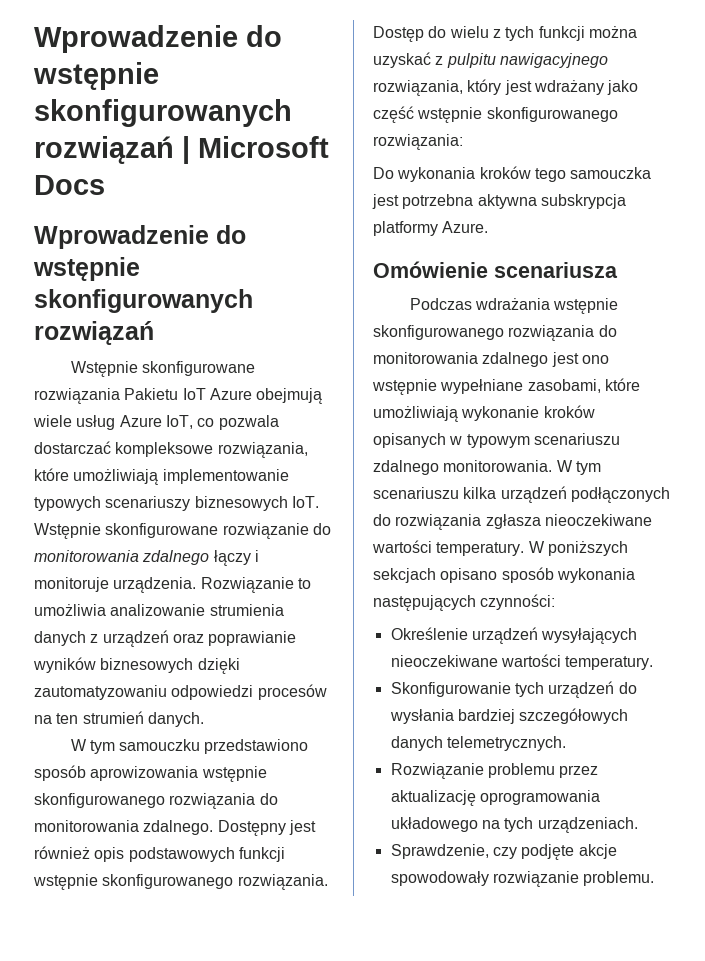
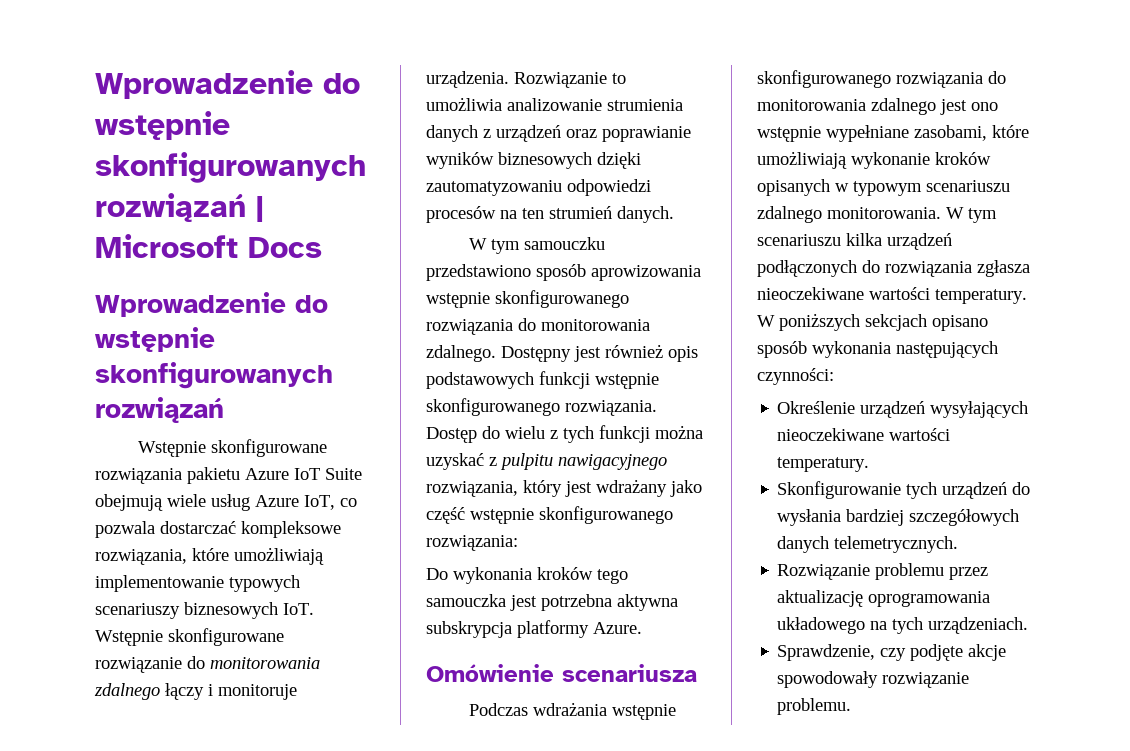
- Wstępnie skonfigurowane rozwiązania Pakietu IoT Azure obejmują wiele usług Azure IoT, co pozwala dostarczać kompleksowe rozwiązania, które umożliwiają implementowanie typowych scenariuszy biznesowych IoT. Wstępnie skonfigurowane rozwiązanie do monitorowania zdalnego łączy i monitoruje urządzenia.
+ Wstępnie skonfigurowane rozwiązania pakietu Azure IoT Suite obejmują wiele usług Azure IoT, co pozwala dostarczać kompleksowe rozwiązania, które umożliwiają implementowanie typowych scenariuszy biznesowych IoT. Wstępnie skonfigurowane rozwiązanie do monitorowania zdalnego łączy i monitoruje urządzenia.

